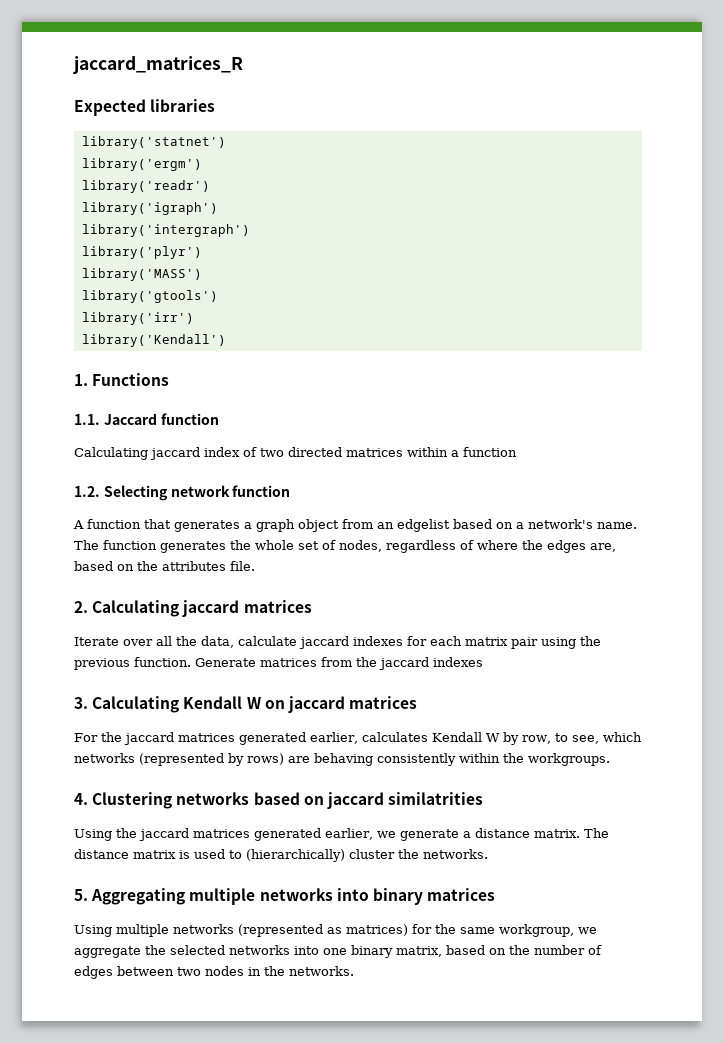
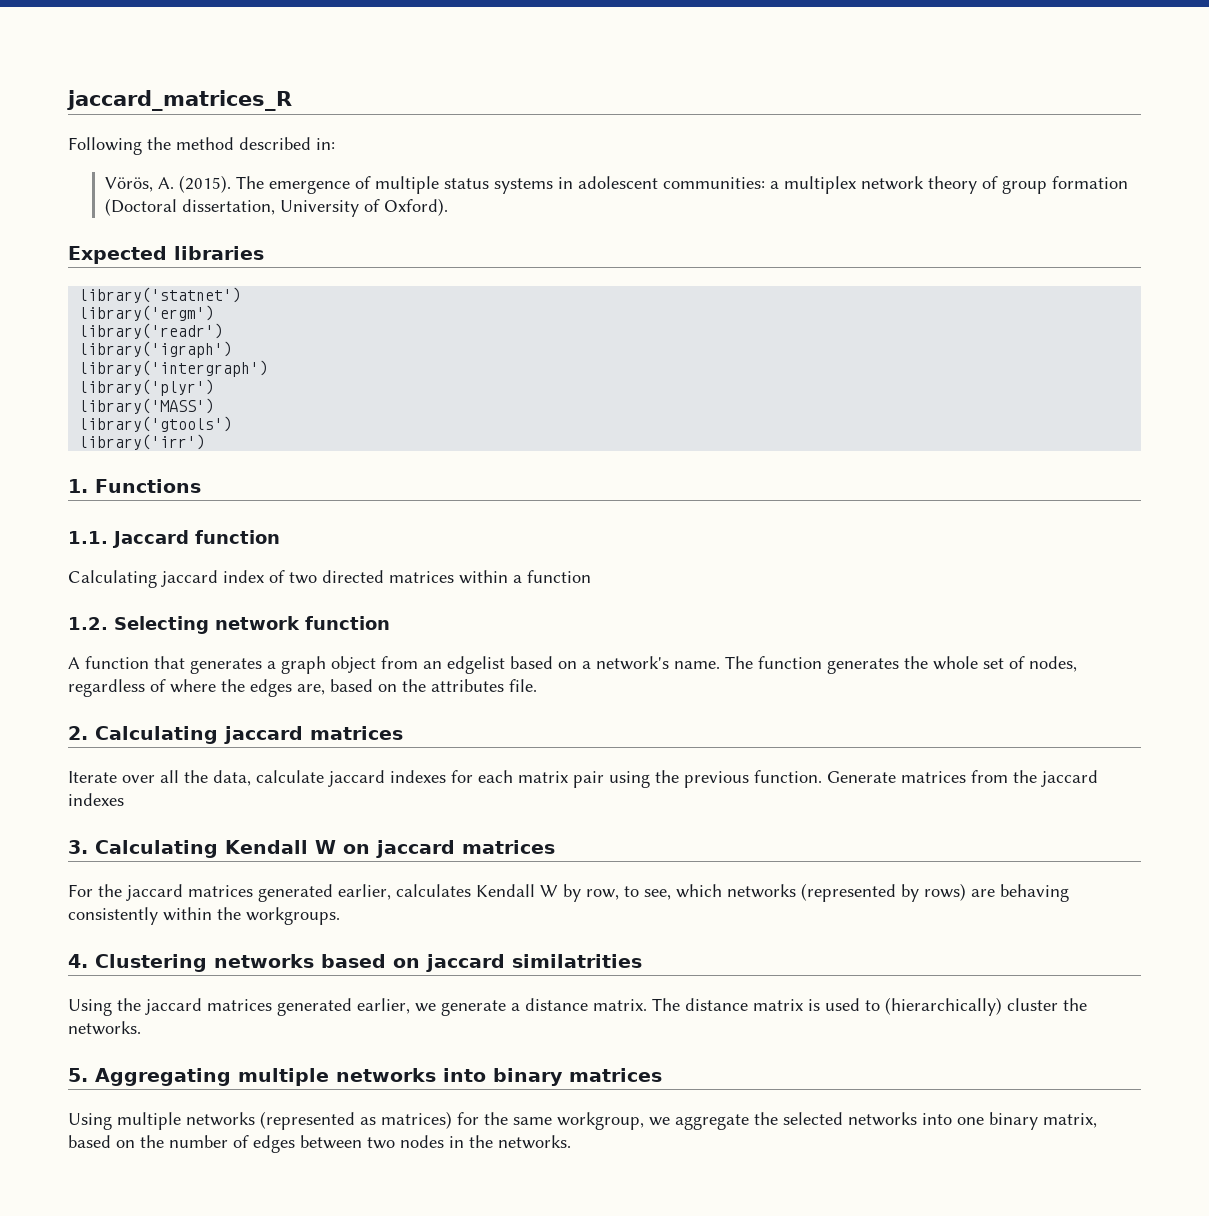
+ Following the method described in:
+ Vörös, A. (2015). The emergence of multiple status systems in adolescent communities: a multiplex network theory of group formation (Doctoral dissertation, University of Oxford).
- library('Kendall')

